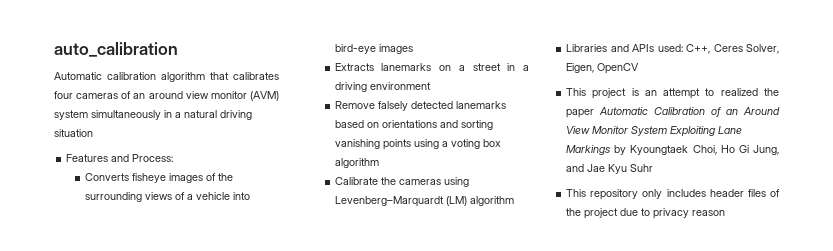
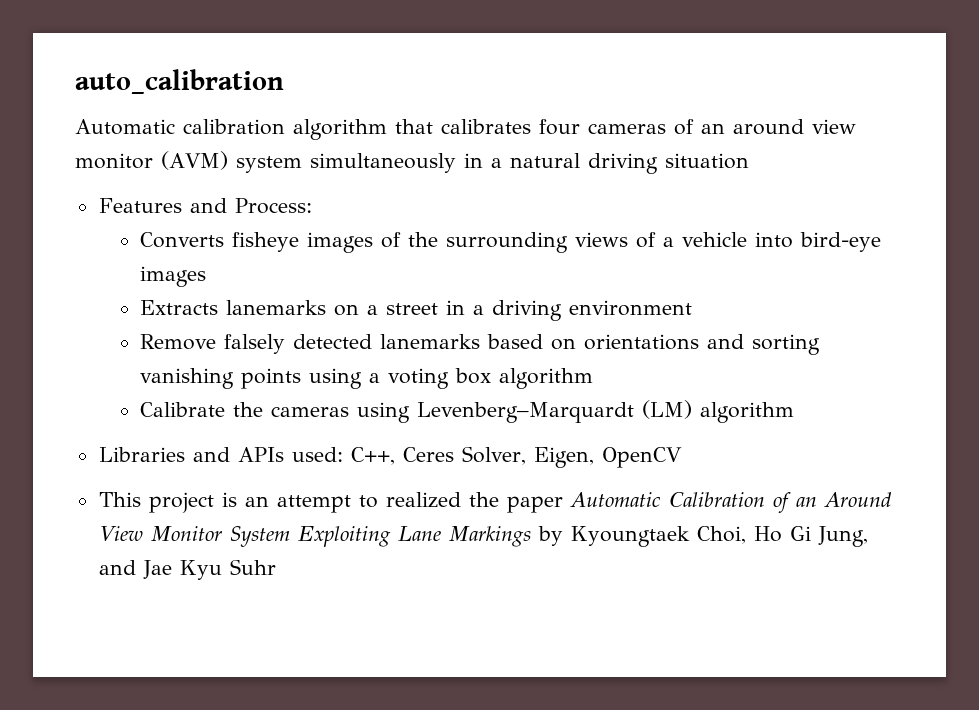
- This repository only includes header files of the project due to privacy reason

